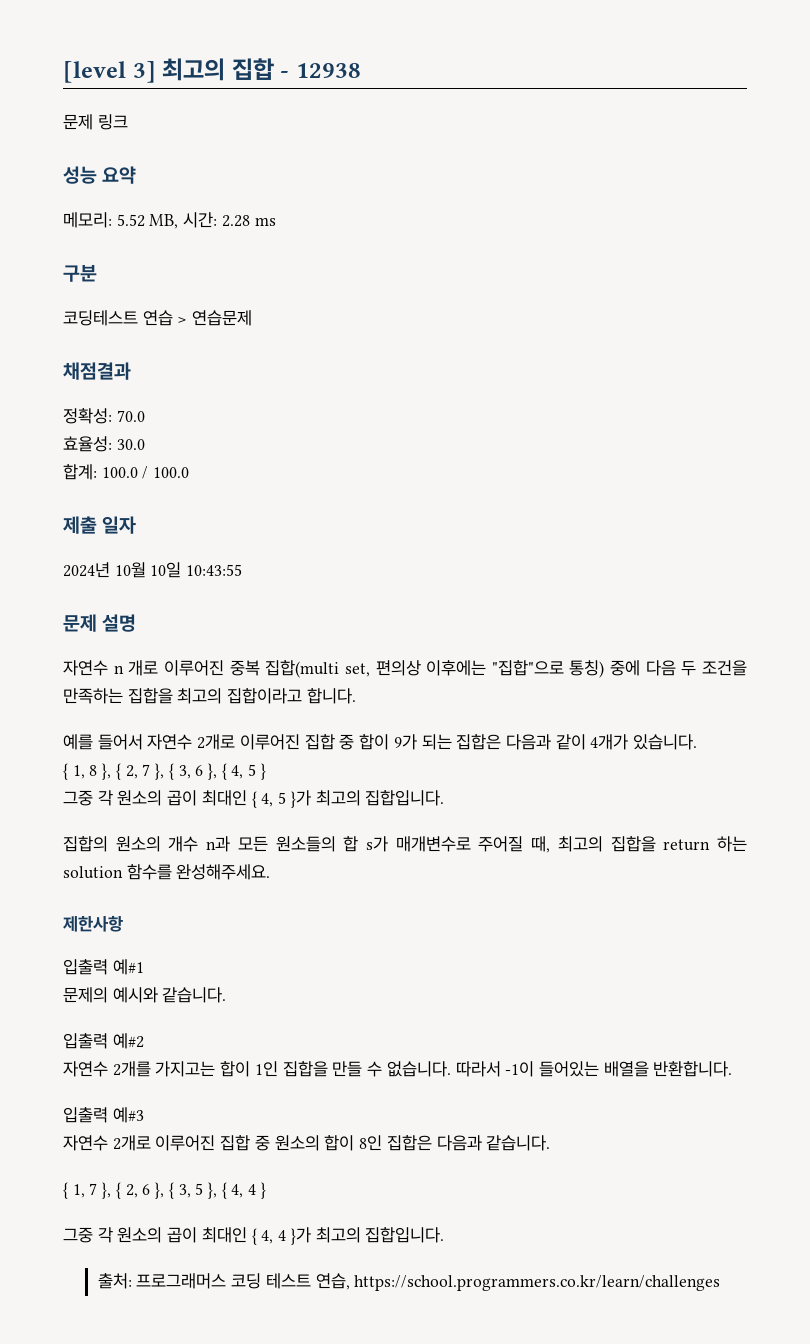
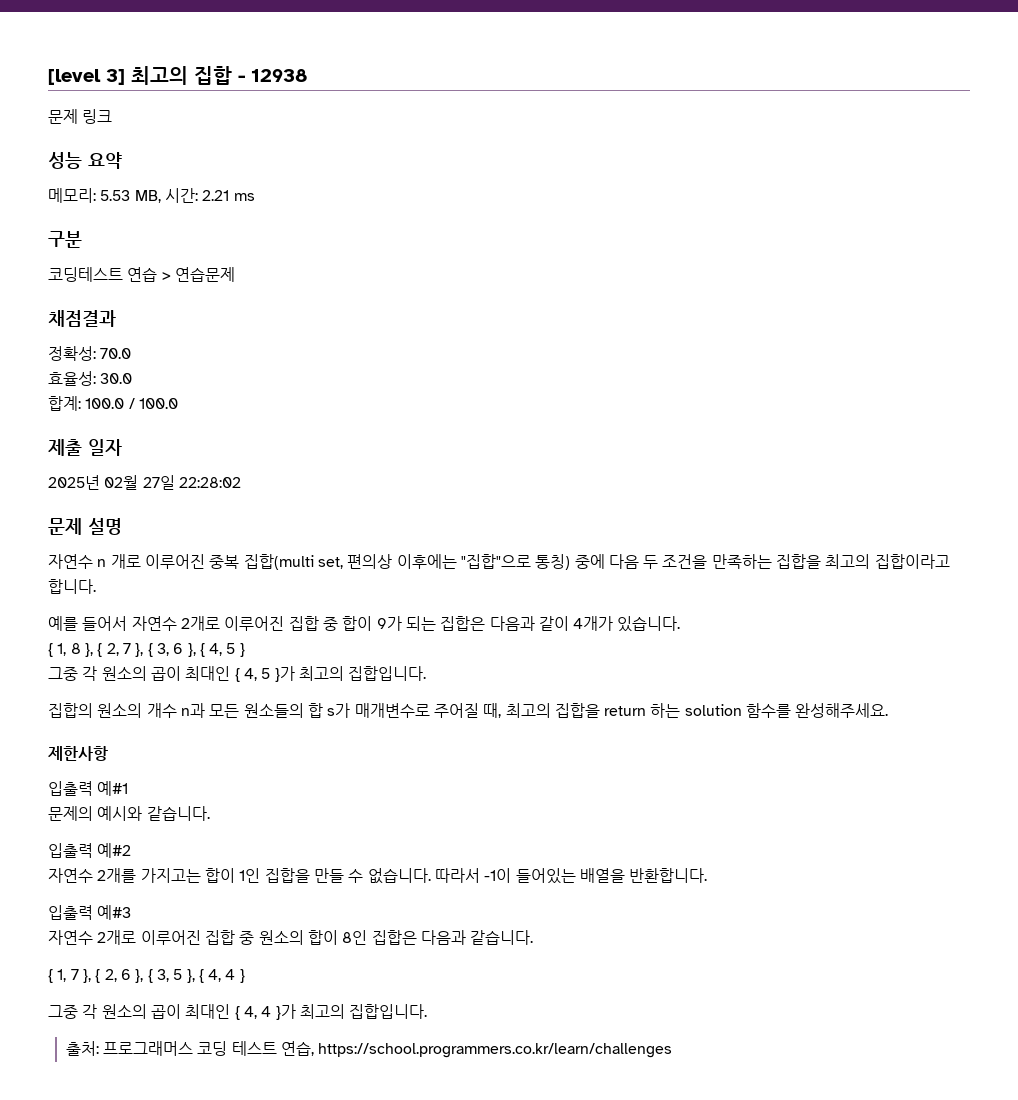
- 메모리: 5.52 MB, 시간: 2.28 ms
+ 메모리: 5.53 MB, 시간: 2.21 ms
- 2024년 10월 10일 10:43:55
+ 2025년 02월 27일 22:28:02

